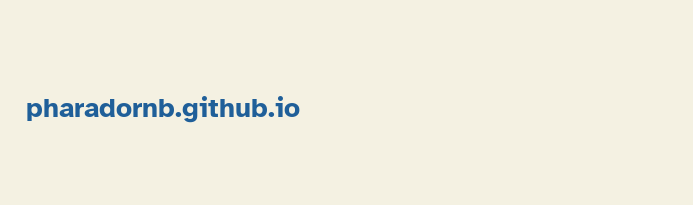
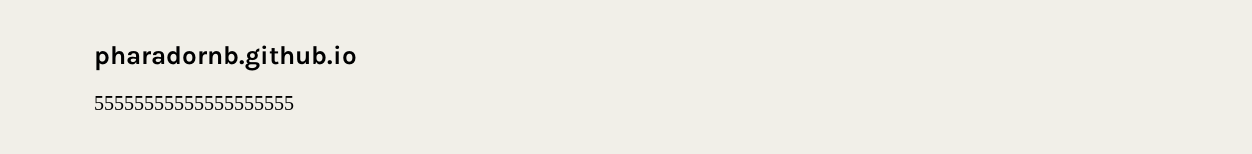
+ 55555555555555555555

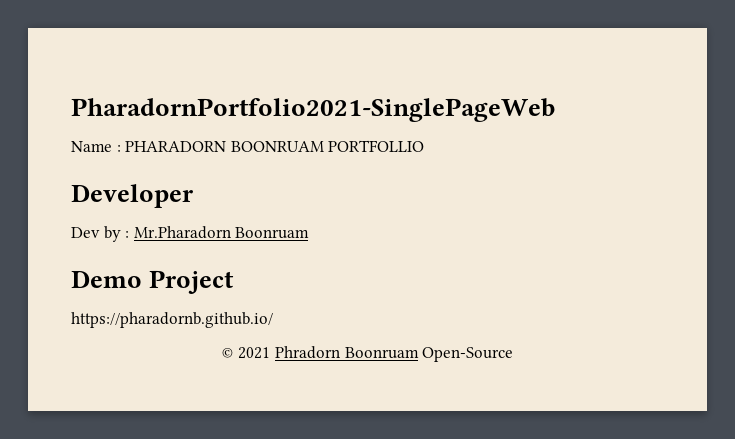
- pharadornb.github.io
- 55555555555555555555
+ PharadornPortfolio2021-SinglePageWeb
+ Name : PHARADORN BOONRUAM PORTFOLLIO
+ Developer
+ Dev by : Mr.Pharadorn Boonruam
+ Demo Project
+ https://pharadornb.github.io/
+ © 2021 Phradorn Boonruam Open-Source

